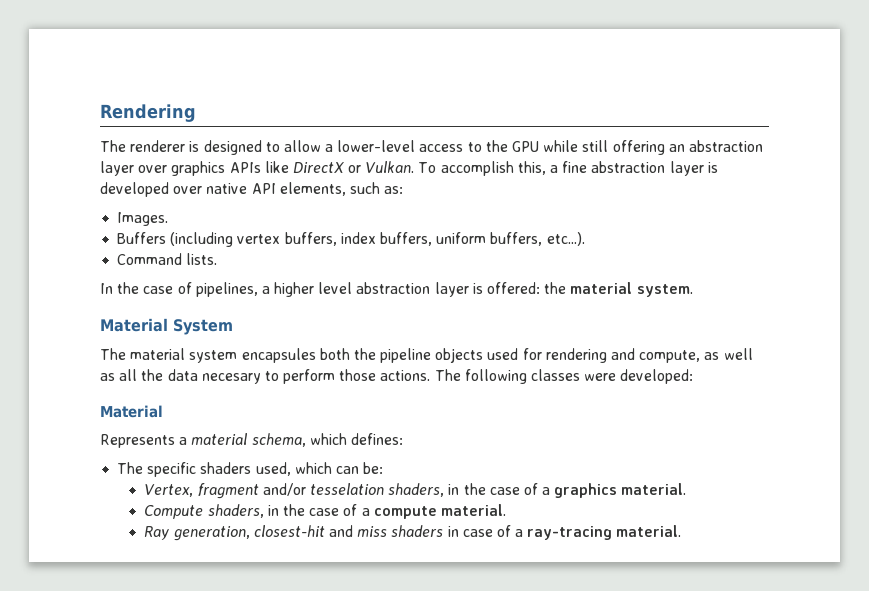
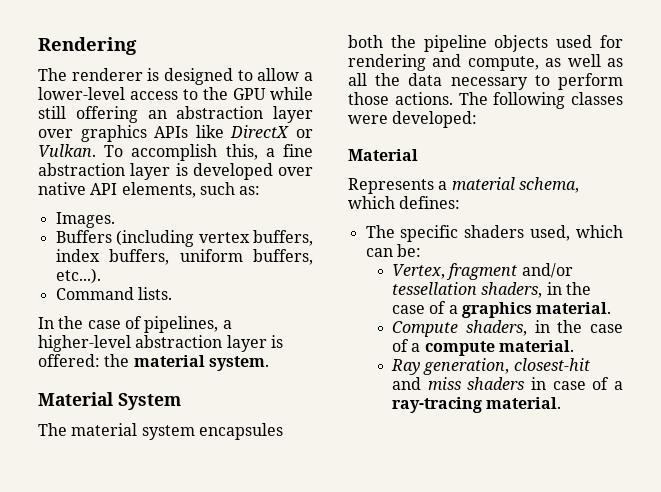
- In the case of pipelines, a higher level abstraction layer is offered: the material system.
+ In the case of pipelines, a higher-level abstraction layer is offered: the material system.
- The material system encapsules both the pipeline objects used for rendering and compute, as well as all the data necesary to perform those actions.
+ The material system encapsules both the pipeline objects used for rendering and compute, as well as all the data necessary to perform those actions.
- Vertex, fragment and/or tesselation shaders, in the case of a graphics material.
+ Vertex, fragment and/or tessellation shaders, in the case of a graphics material.

